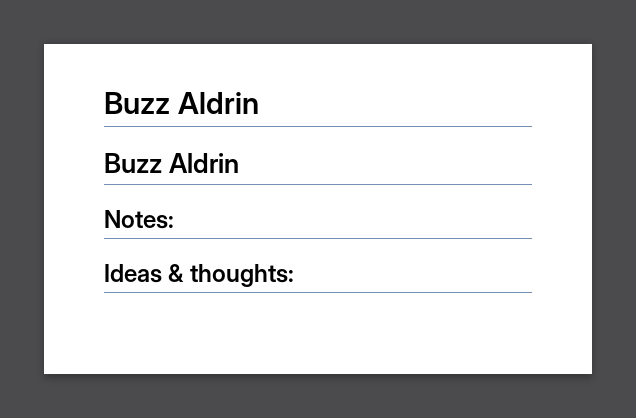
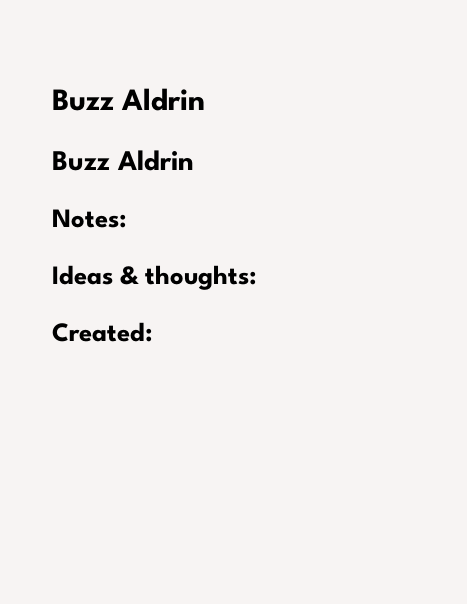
+ Created:

